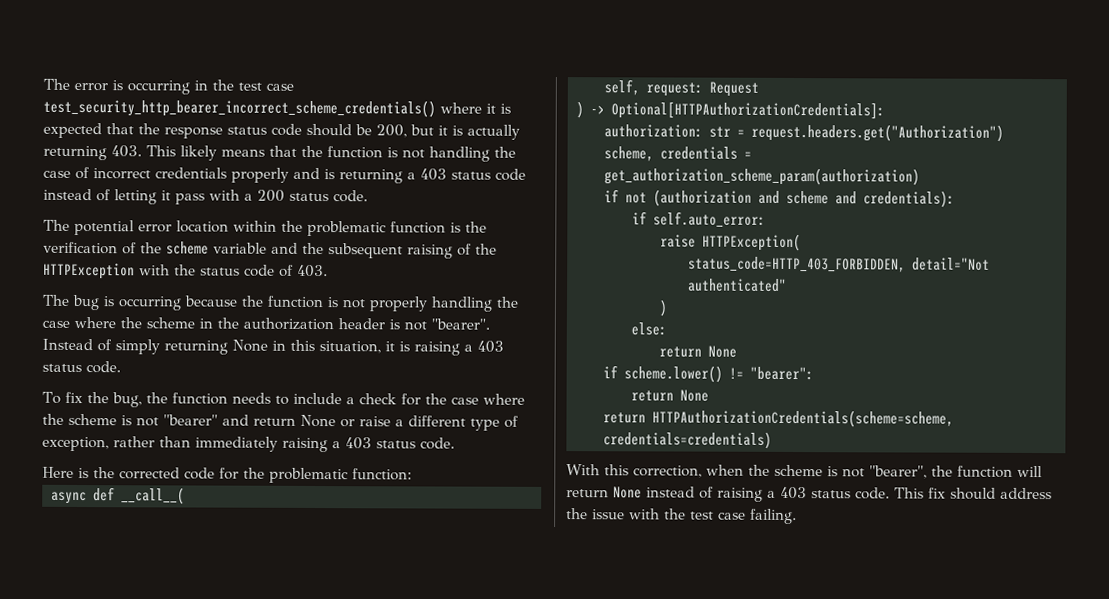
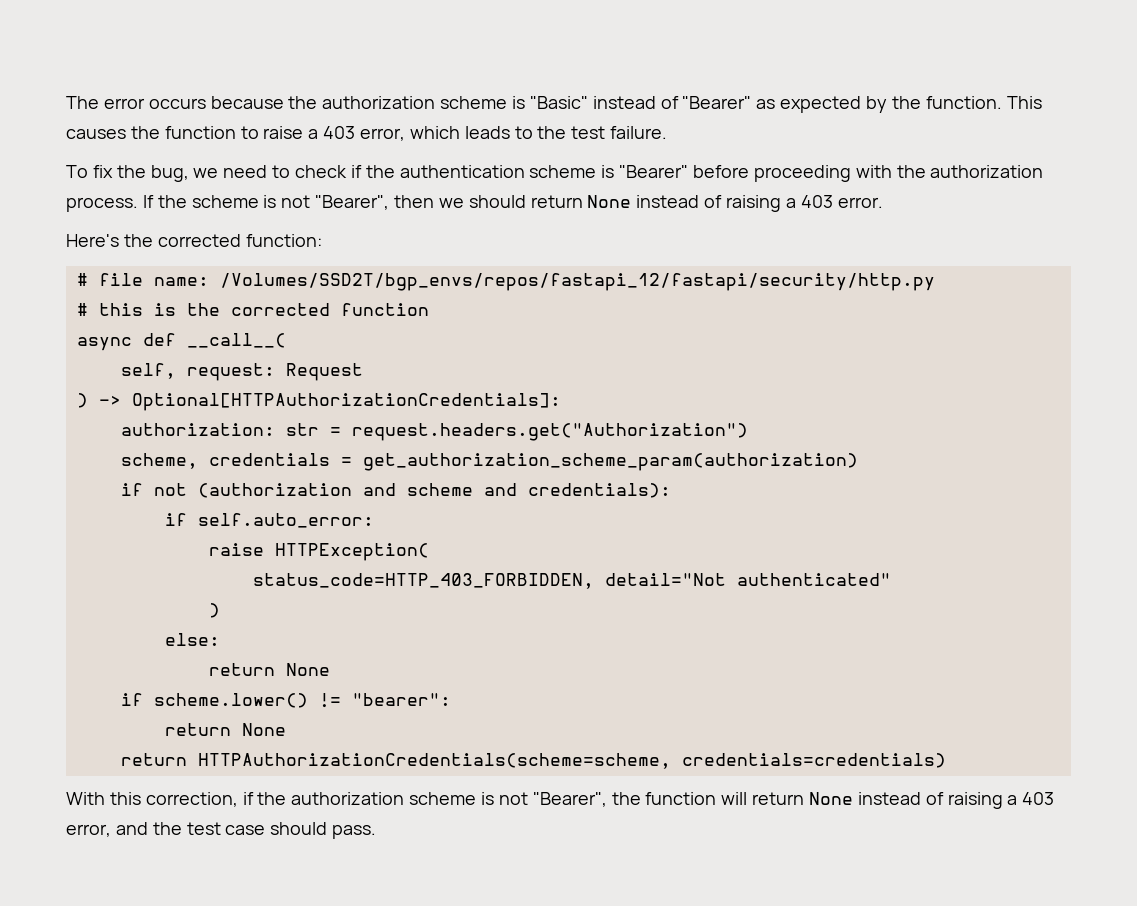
- The error is occurring in the test case test_security_http_bearer_incorrect_scheme_credentials() where it is expected that the response status code should be 200, but it is actually returning 403. This likely means that the function is not handling the case of incorrect credentials properly and is returning a 403 status code instead of letting it pass with a 200 status code.
- The potential error location within the problematic function is the verification of the scheme variable and the subsequent raising of the HTTPException with the status code of 403.
- The bug is occurring because the function is not properly handling the case where the scheme in the authorization header is not "bearer". Instead of simply returning None in this situation, it is raising a 403 status code.
- To fix the bug, the function needs to include a check for the case where the scheme is not "bearer" and return None or raise a different type of exception, rather than immediately raising a 403 status code.
- Here is the corrected code for the problematic function:
+ The error occurs because the authorization scheme is "Basic" instead of "Bearer" as expected by the function. This causes the function to raise a 403 error, which leads to the test failure.
+ To fix the bug, we need to check if the authentication scheme is "Bearer" before proceeding with the authorization process. If the scheme is not "Bearer", then we should return None instead of raising a 403 error.
+ Here's the corrected function:
+ # file name: /Volumes/SSD2T/bgp_envs/repos/fastapi_12/fastapi/security/http.py
+ # this is the corrected function
- With this correction, when the scheme is not "bearer", the function will return None instead of raising a 403 status code. This fix should address the issue with the test case failing.
+ With this correction, if the authorization scheme is not "Bearer", the function will return None instead of raising a 403 error, and the test case should pass.

